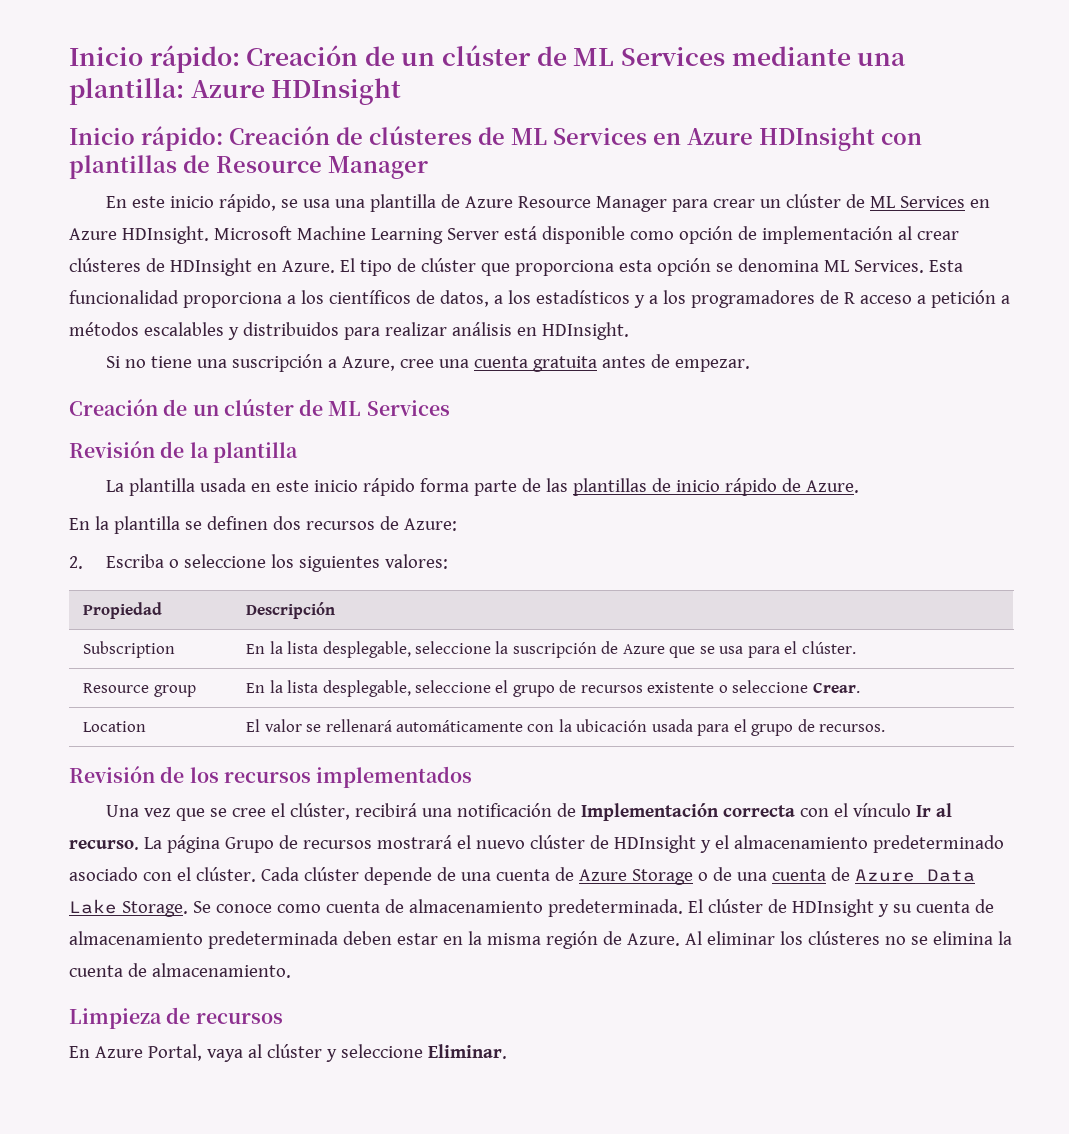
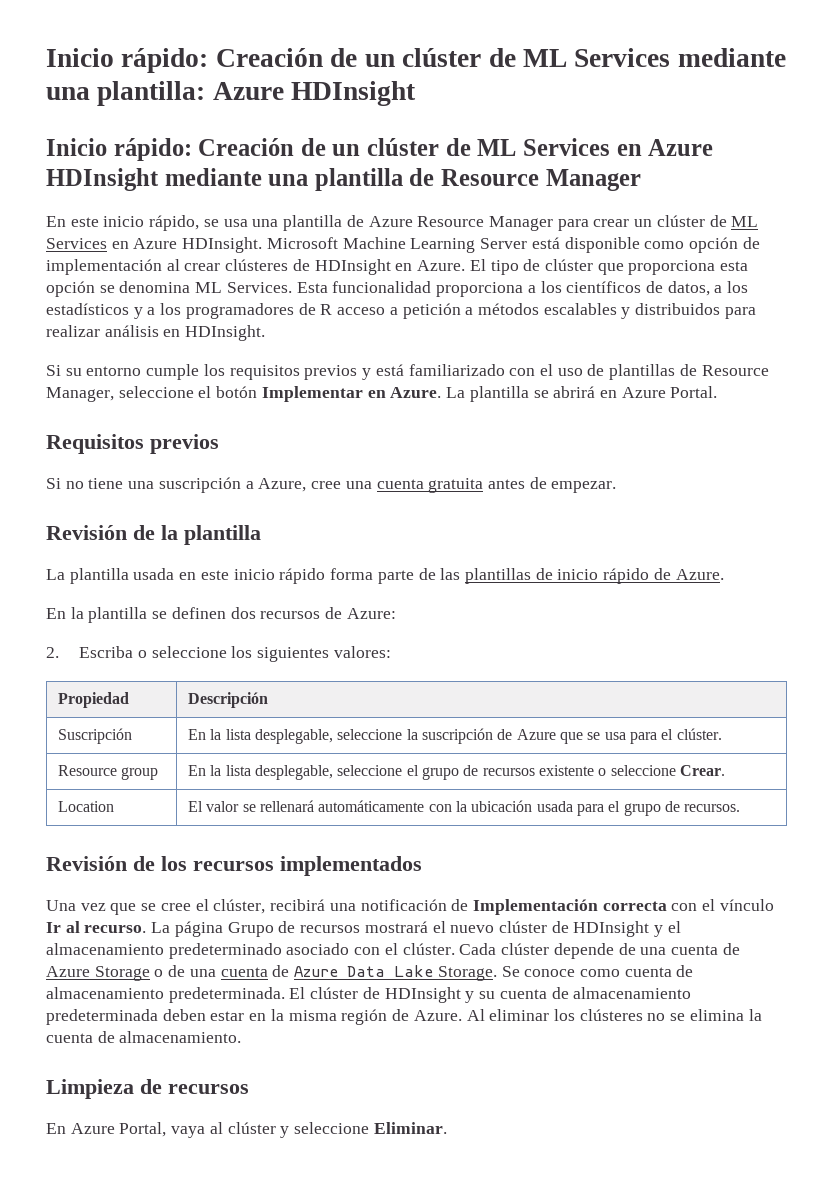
- Inicio rápido: Creación de clústeres de ML Services en Azure HDInsight con plantillas de Resource Manager
+ Inicio rápido: Creación de un clúster de ML Services en Azure HDInsight mediante una plantilla de Resource Manager
+ Si su entorno cumple los requisitos previos y está familiarizado con el uso de plantillas de Resource Manager, seleccione el botón Implementar en Azure. La plantilla se abrirá en Azure Portal.
+ Requisitos previos
  Si no tiene una suscripción a Azure, cree una cuenta gratuita antes de empezar.
- Creación de un clúster de ML Services
- Subscription | En la lista desplegable, seleccione la suscripción de Azure que se usa para el clúster.
+ Suscripción | En la lista desplegable, seleccione la suscripción de Azure que se usa para el clúster.

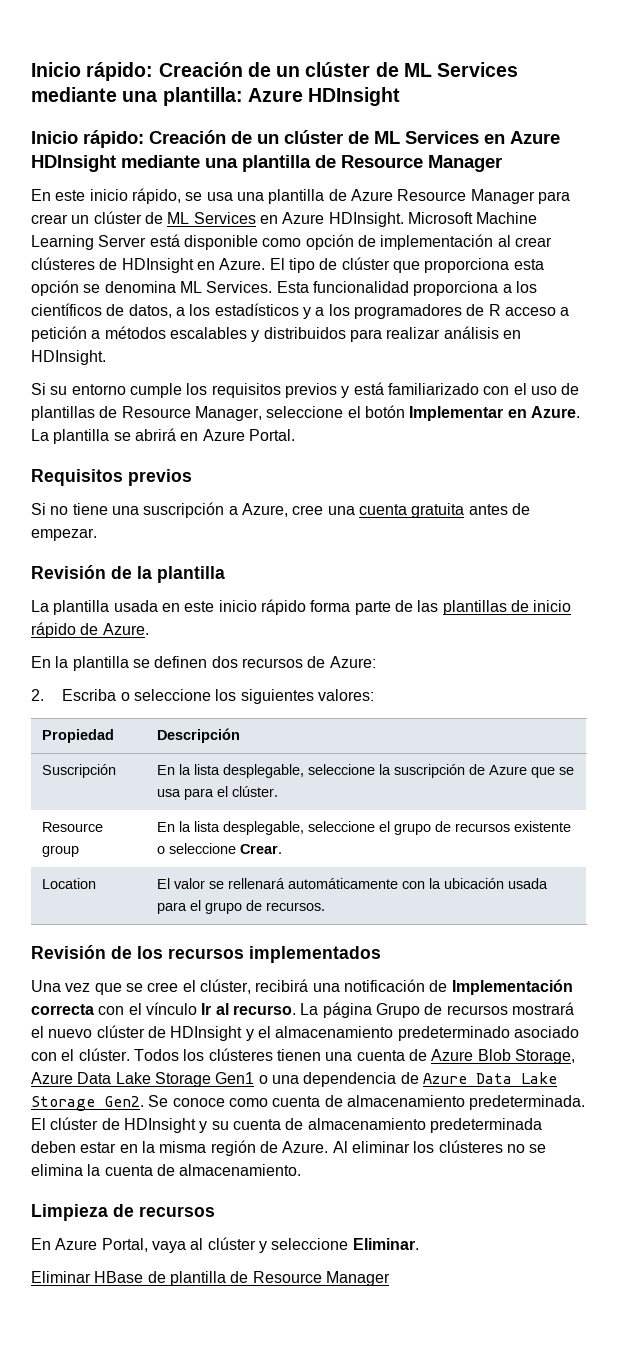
- Cada clúster depende de una cuenta de Azure Storage o de una cuenta de Azure Data Lake Storage.
+ Todos los clústeres tienen una cuenta de Azure Blob Storage, Azure Data Lake Storage Gen1 o una dependencia de Azure Data Lake Storage Gen2.
+ Eliminar HBase de plantilla de Resource Manager

